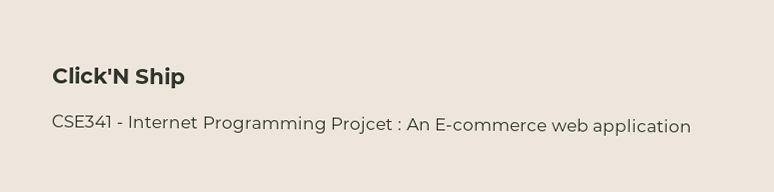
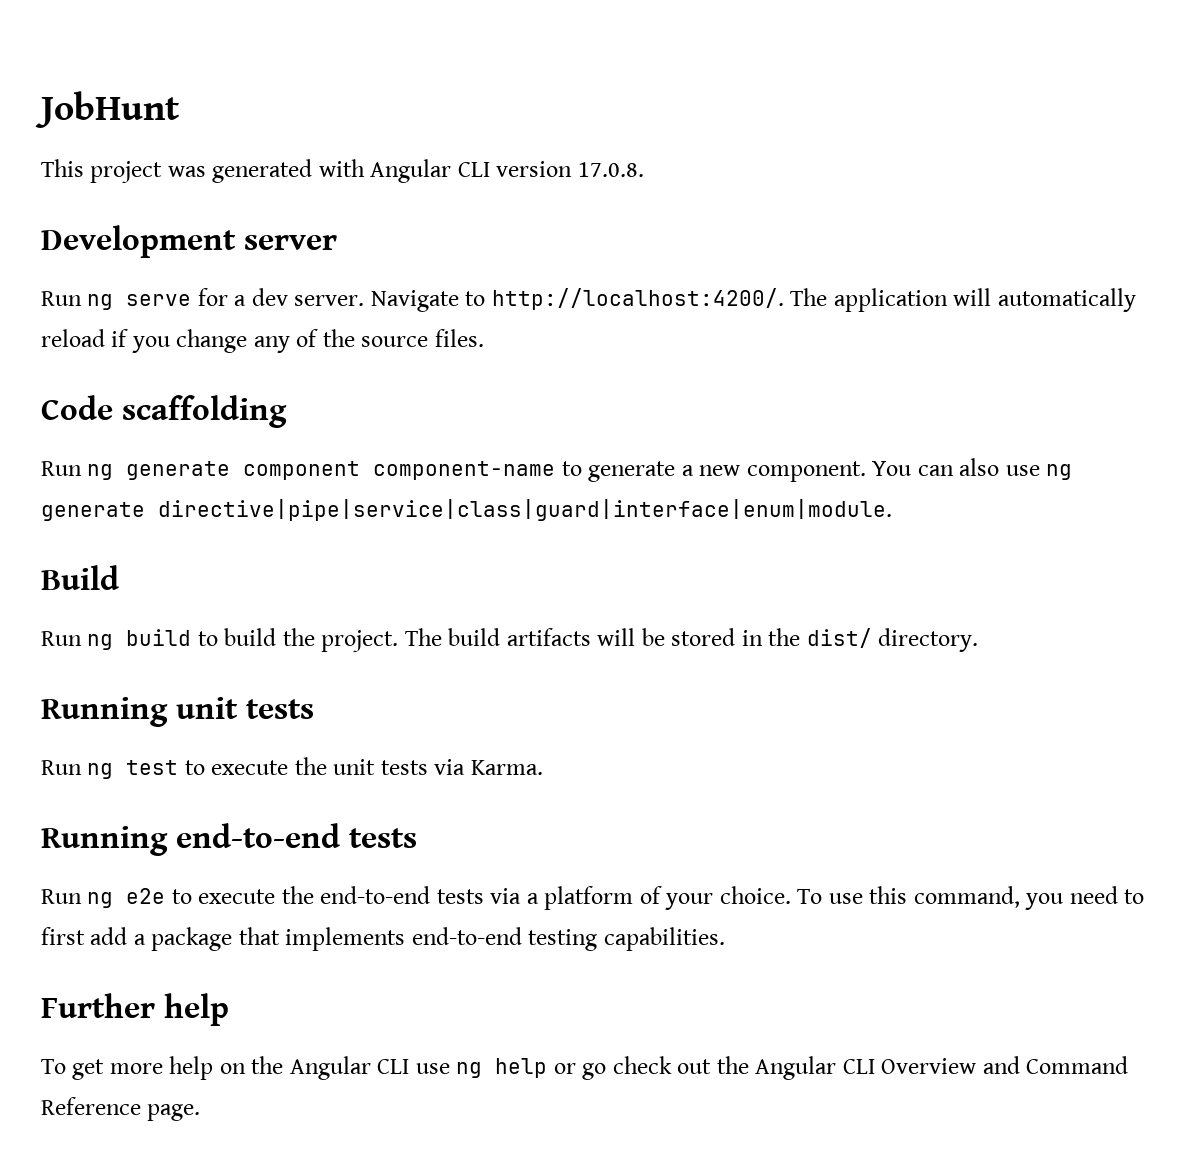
- Click'N Ship
- CSE341 - Internet Programming Projcet : An E-commerce web application
+ JobHunt
+ This project was generated with Angular CLI version 17.0.8.
+ Development server
+ Run ng serve for a dev server. Navigate to http://localhost:4200/. The application will automatically reload if you change any of the source files.
+ Code scaffolding
+ Run ng generate component component-name to generate a new component. You can also use ng generate directive|pipe|service|class|guard|interface|enum|module.
+ Build
+ Run ng build to build the project. The build artifacts will be stored in the dist/ directory.
+ Running unit tests
+ Run ng test to execute the unit tests via Karma.
+ Running end-to-end tests
+ Run ng e2e to execute the end-to-end tests via a platform of your choice. To use this command, you need to first add a package that implements end-to-end testing capabilities.
+ Further help
+ To get more help on the Angular CLI use ng help or go check out the Angular CLI Overview and Command Reference page.

